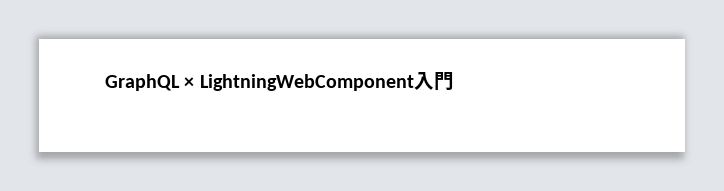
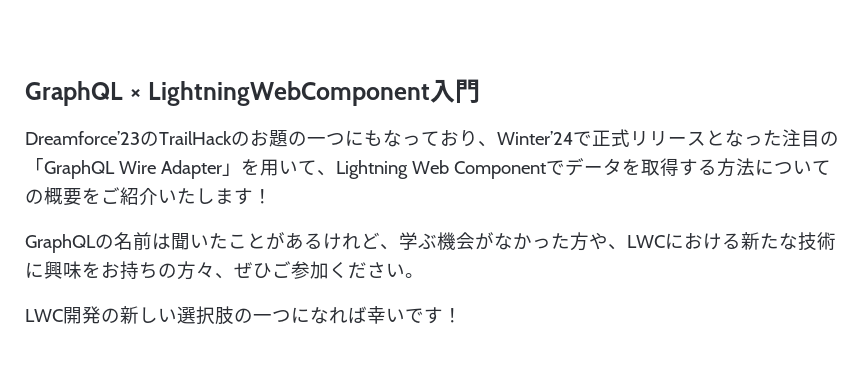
+ Dreamforce’23のTrailHackのお題の一つにもなっており、Winter’24で正式リリースとなった注目の「GraphQL Wire Adapter」を用いて、Lightning Web Componentでデータを取得する方法についての概要をご紹介いたします！
+ GraphQLの名前は聞いたことがあるけれど、学ぶ機会がなかった方や、LWCにおける新たな技術に興味をお持ちの方々、ぜひご参加ください。
+ LWC開発の新しい選択肢の一つになれば幸いです！

